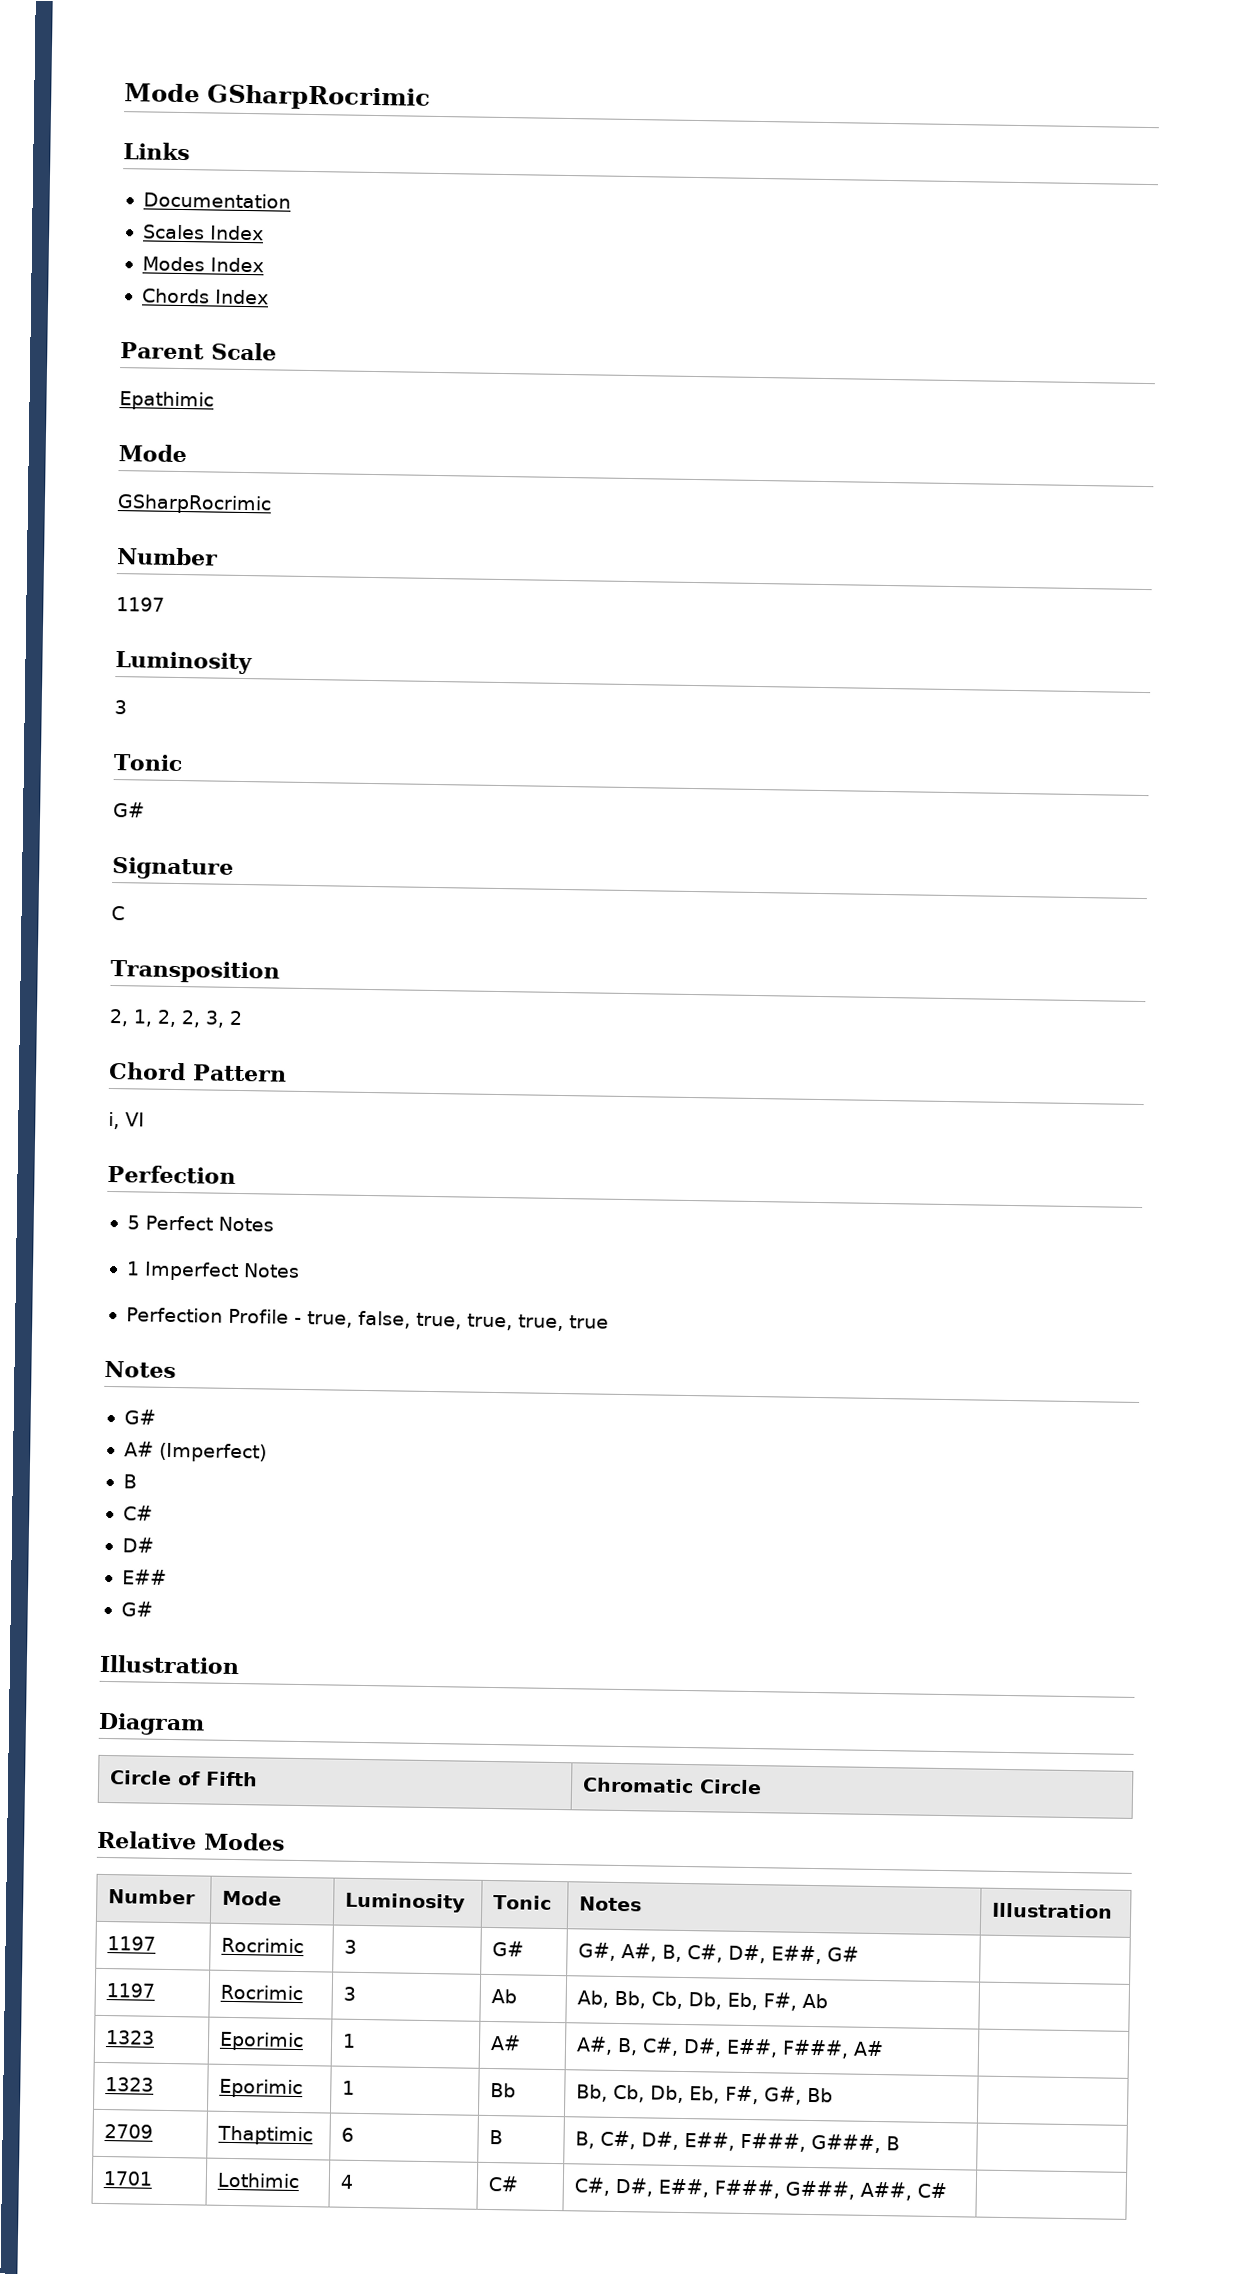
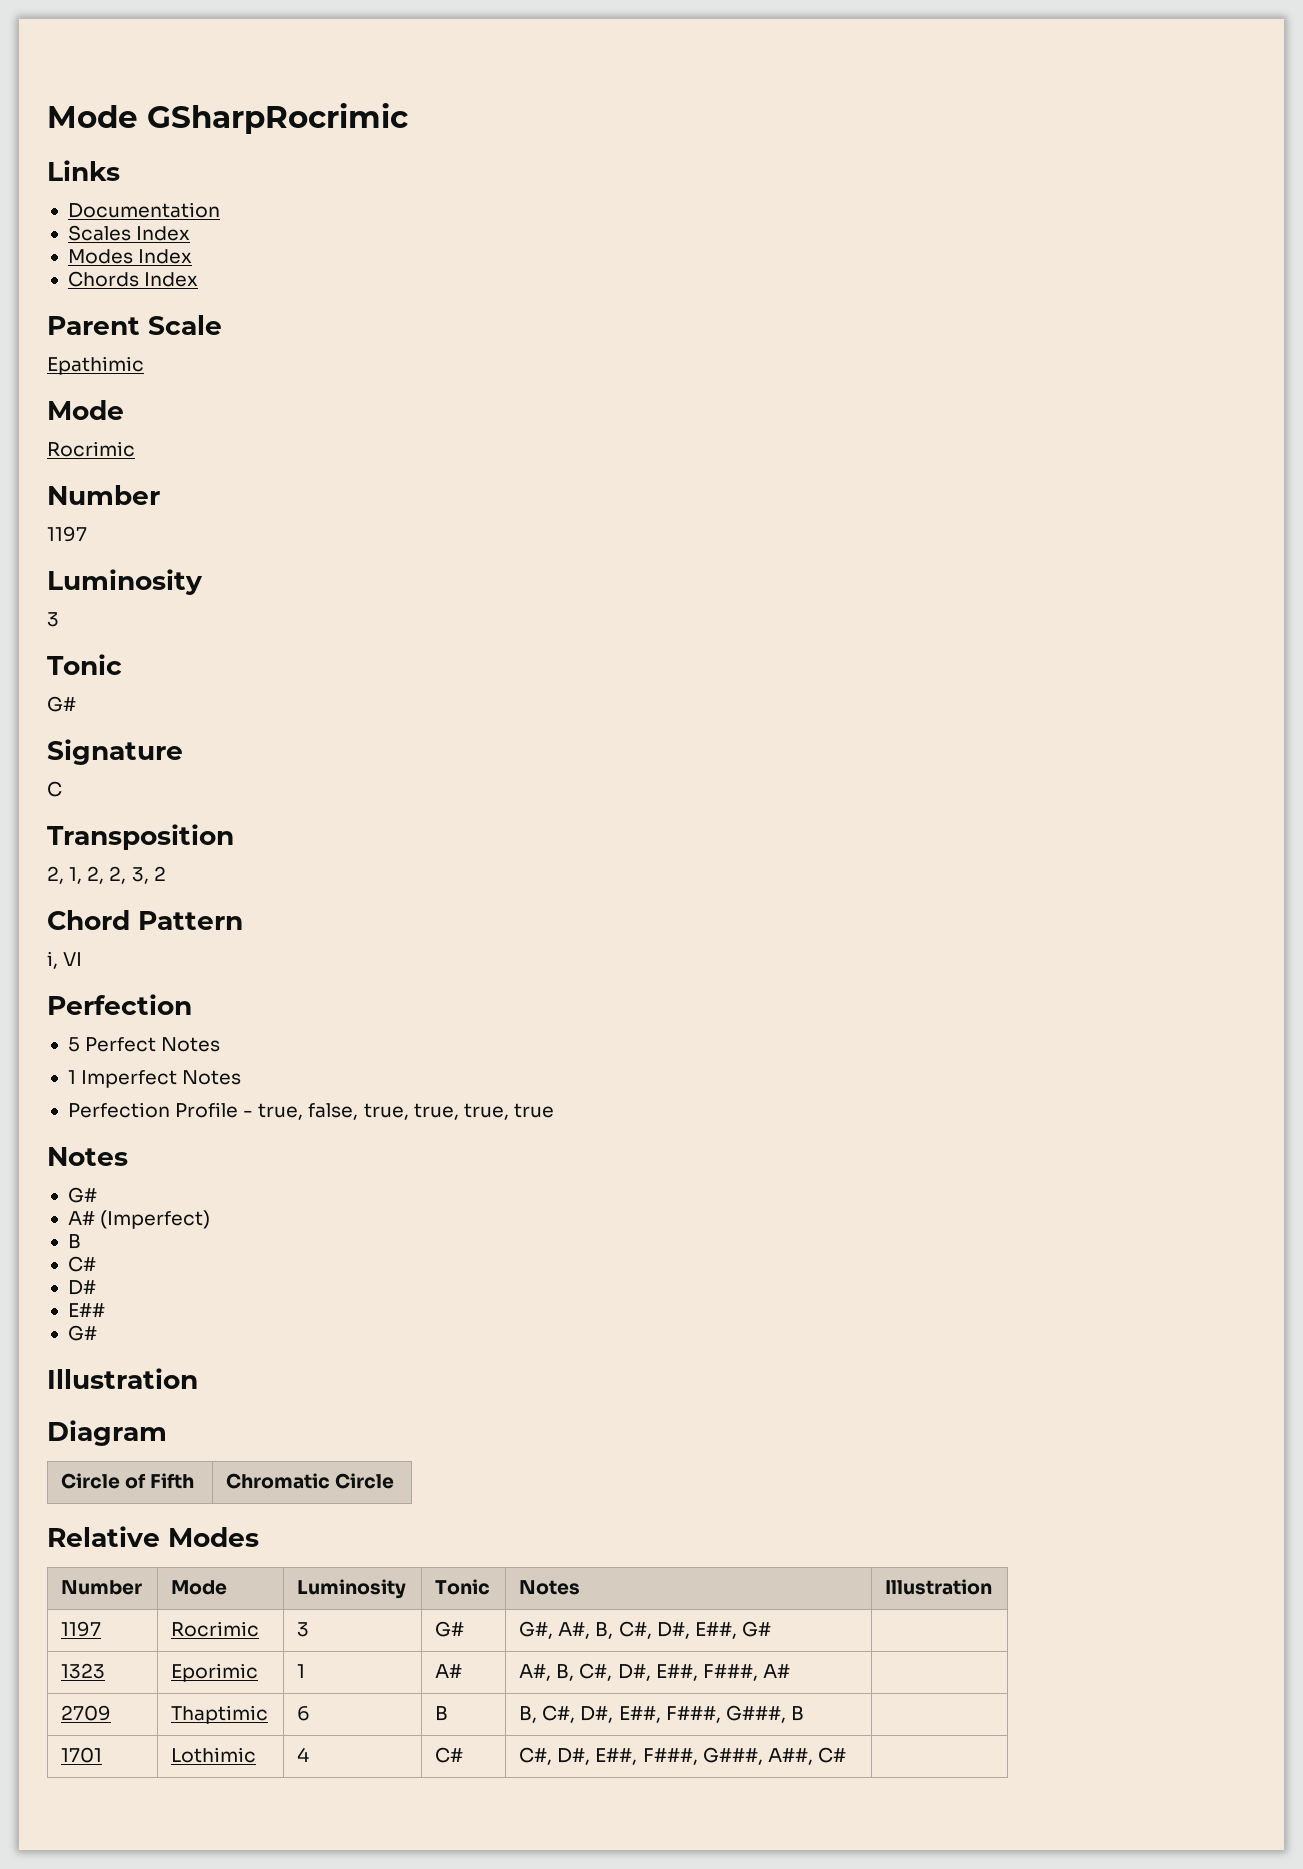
  Epathimic
  Mode
- GSharpRocrimic
+ Rocrimic
- 1197 | Rocrimic | 3 | Ab | Ab, Bb, Cb, Db, Eb, F#, Ab |
- 1323 | Eporimic | 1 | Bb | Bb, Cb, Db, Eb, F#, G#, Bb |

